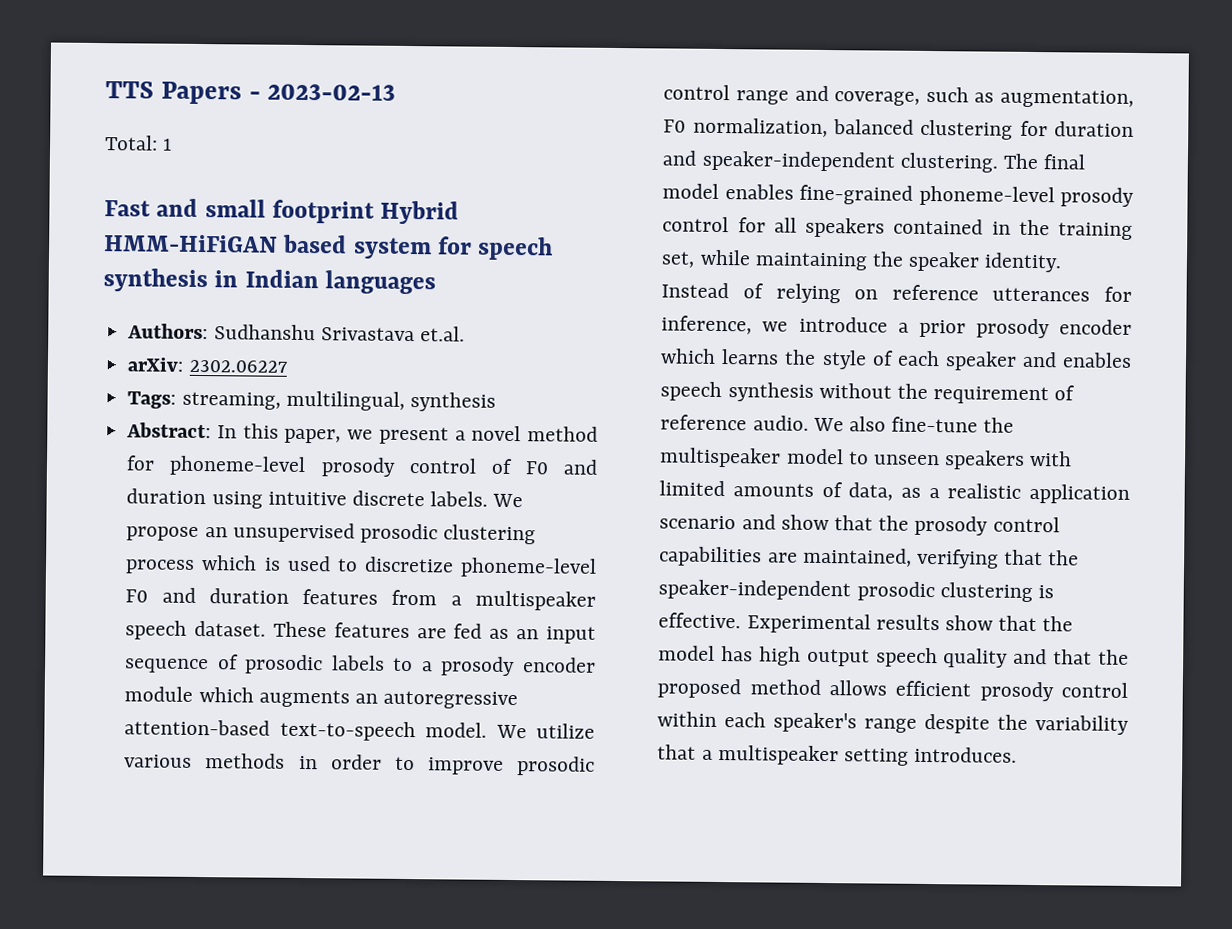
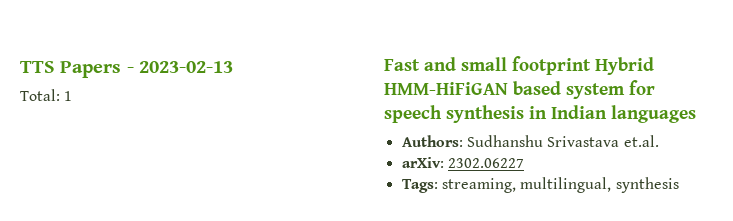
- Abstract: In this paper, we present a novel method for phoneme-level prosody control of F0 and duration using intuitive discrete labels. We propose an unsupervised prosodic clustering process which is used to discretize phoneme-level F0 and duration features from a multispeaker speech dataset. These features are fed as an input sequence of prosodic labels to a prosody encoder module which augments an autoregressive attention-based text-to-speech model. We utilize various methods in order to improve prosodic control range and coverage, such as augmentation, F0 normalization, balanced clustering for duration and speaker-independent clustering. The final model enables fine-grained phoneme-level prosody control for all speakers contained in the training set, while maintaining the speaker identity. Instead of relying on reference utterances for inference, we introduce a prior prosody encoder which learns the style of each speaker and enables speech synthesis without the requirement of reference audio. We also fine-tune the multispeaker model to unseen speakers with limited amounts of data, as a realistic application scenario and show that the prosody control capabilities are maintained, verifying that the speaker-independent prosodic clustering is effective. Experimental results show that the model has high output speech quality and that the proposed method allows efficient prosody control within each speaker's range despite the variability that a multispeaker setting introduces.

